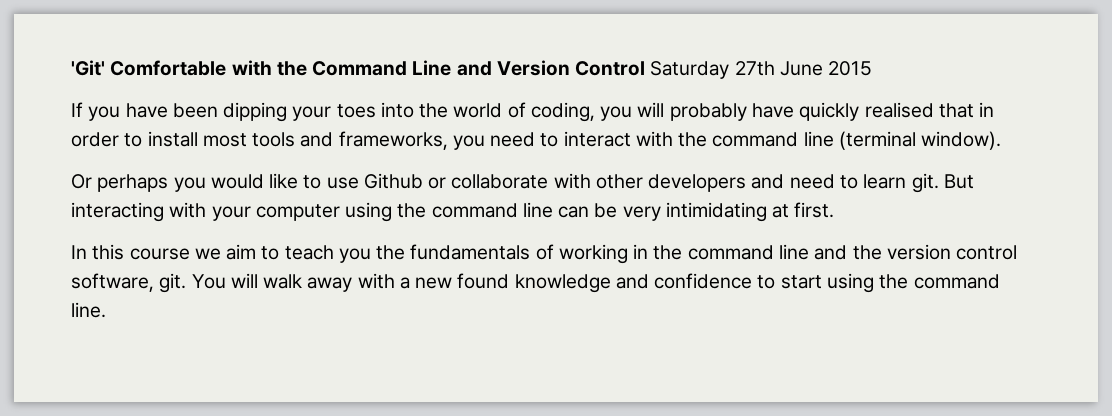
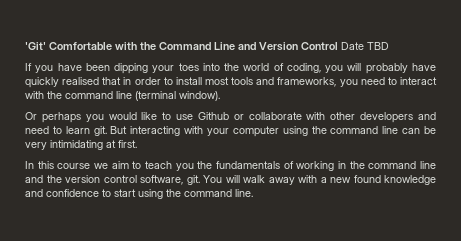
- 'Git' Comfortable with the Command Line and Version Control Saturday 27th June 2015
+ 'Git' Comfortable with the Command Line and Version Control Date TBD

